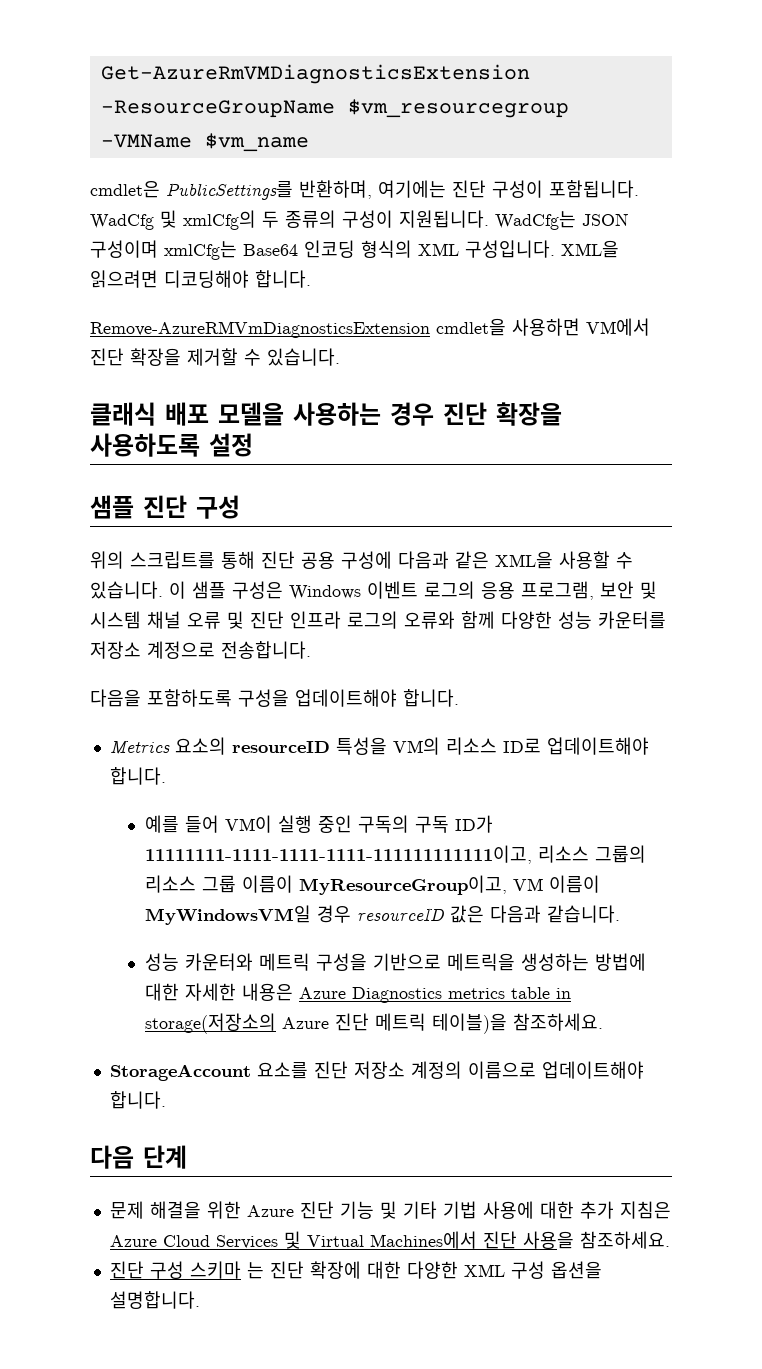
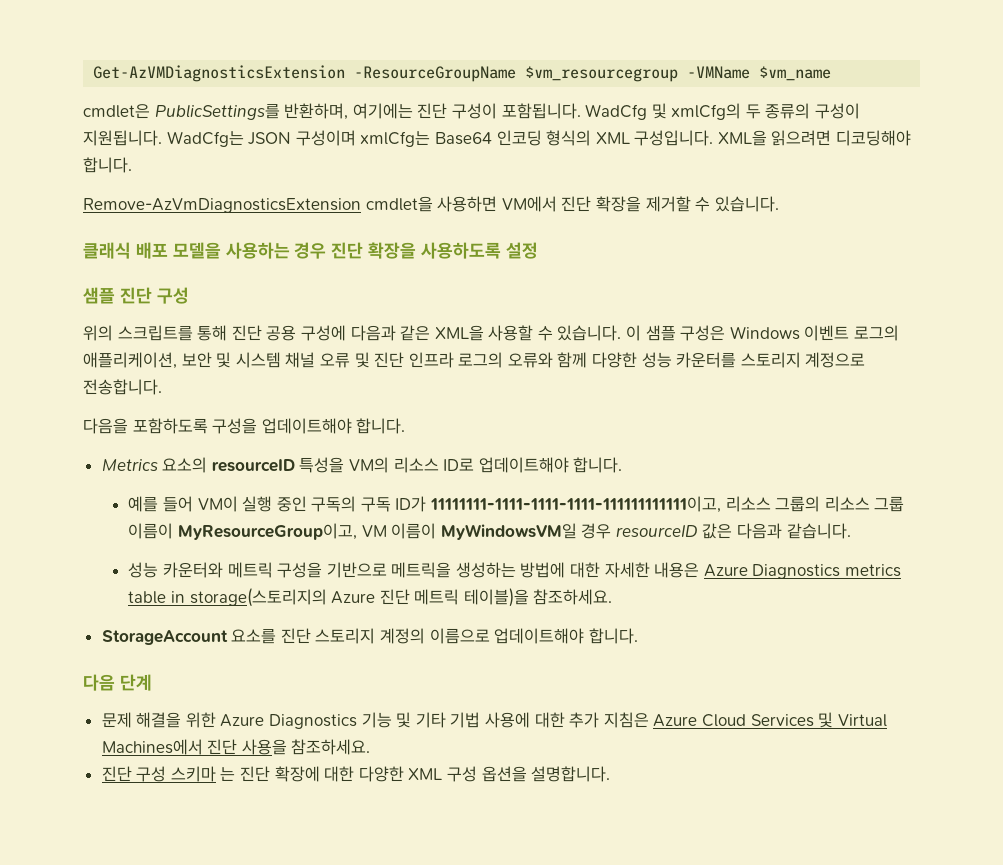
- Get-AzureRmVMDiagnosticsExtension -ResourceGroupName $vm_resourcegroup -VMName $vm_name
+ Get-AzVMDiagnosticsExtension -ResourceGroupName $vm_resourcegroup -VMName $vm_name
- Remove-AzureRMVmDiagnosticsExtension cmdlet을 사용하면 VM에서 진단 확장을 제거할 수 있습니다.
+ Remove-AzVmDiagnosticsExtension cmdlet을 사용하면 VM에서 진단 확장을 제거할 수 있습니다.
- 이 샘플 구성은 Windows 이벤트 로그의 응용 프로그램, 보안 및 시스템 채널 오류 및 진단 인프라 로그의 오류와 함께 다양한 성능 카운터를 저장소 계정으로 전송합니다.
+ 이 샘플 구성은 Windows 이벤트 로그의 애플리케이션, 보안 및 시스템 채널 오류 및 진단 인프라 로그의 오류와 함께 다양한 성능 카운터를 스토리지 계정으로 전송합니다.
- 성능 카운터와 메트릭 구성을 기반으로 메트릭을 생성하는 방법에 대한 자세한 내용은 Azure Diagnostics metrics table in storage(저장소의 Azure 진단 메트릭 테이블)을 참조하세요.
+ 성능 카운터와 메트릭 구성을 기반으로 메트릭을 생성하는 방법에 대한 자세한 내용은 Azure Diagnostics metrics table in storage(스토리지의 Azure 진단 메트릭 테이블)을 참조하세요.
- StorageAccount 요소를 진단 저장소 계정의 이름으로 업데이트해야 합니다.
+ StorageAccount 요소를 진단 스토리지 계정의 이름으로 업데이트해야 합니다.
- 문제 해결을 위한 Azure 진단 기능 및 기타 기법 사용에 대한 추가 지침은 Azure Cloud Services 및 Virtual Machines에서 진단 사용을 참조하세요.
+ 문제 해결을 위한 Azure Diagnostics 기능 및 기타 기법 사용에 대한 추가 지침은 Azure Cloud Services 및 Virtual Machines에서 진단 사용을 참조하세요.

